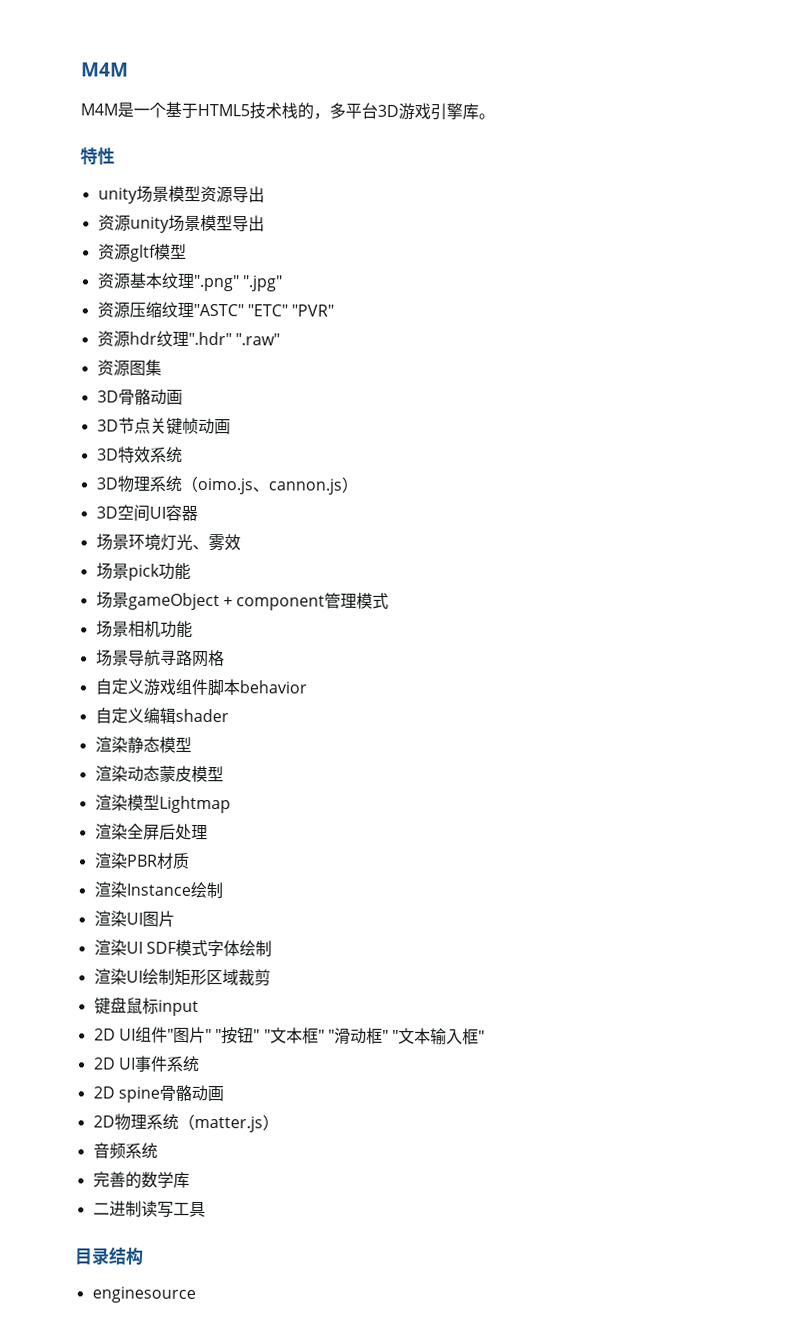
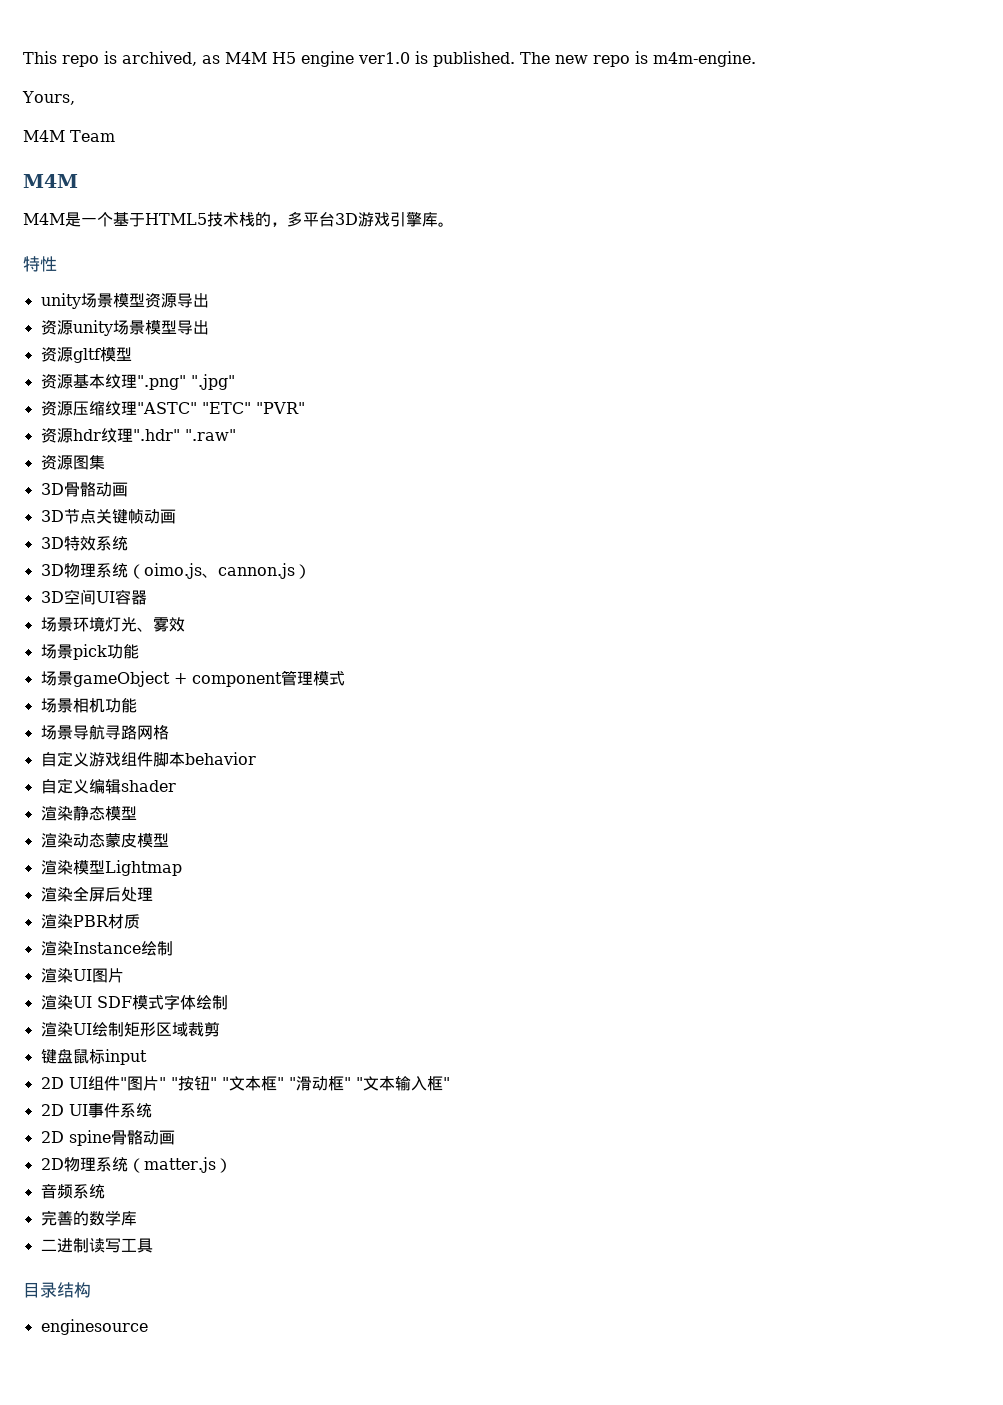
+ This repo is archived, as M4M H5 engine ver1.0 is published. The new repo is m4m-engine.
+ Yours,
+ M4M Team

